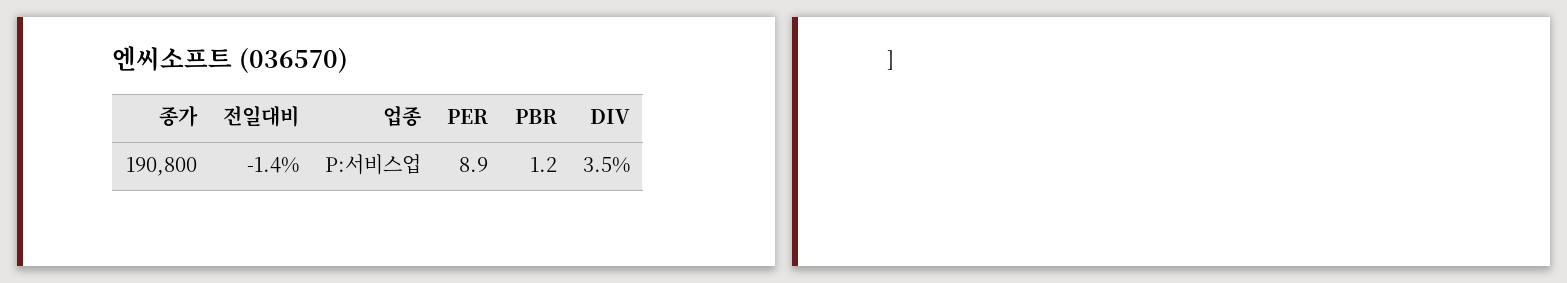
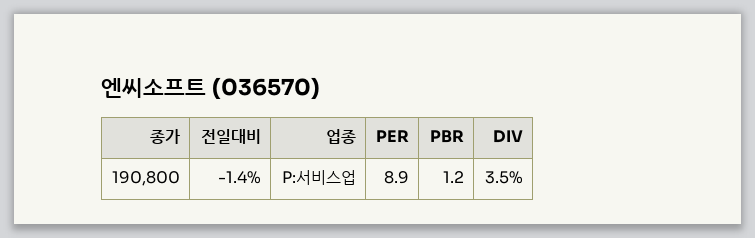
- ]

